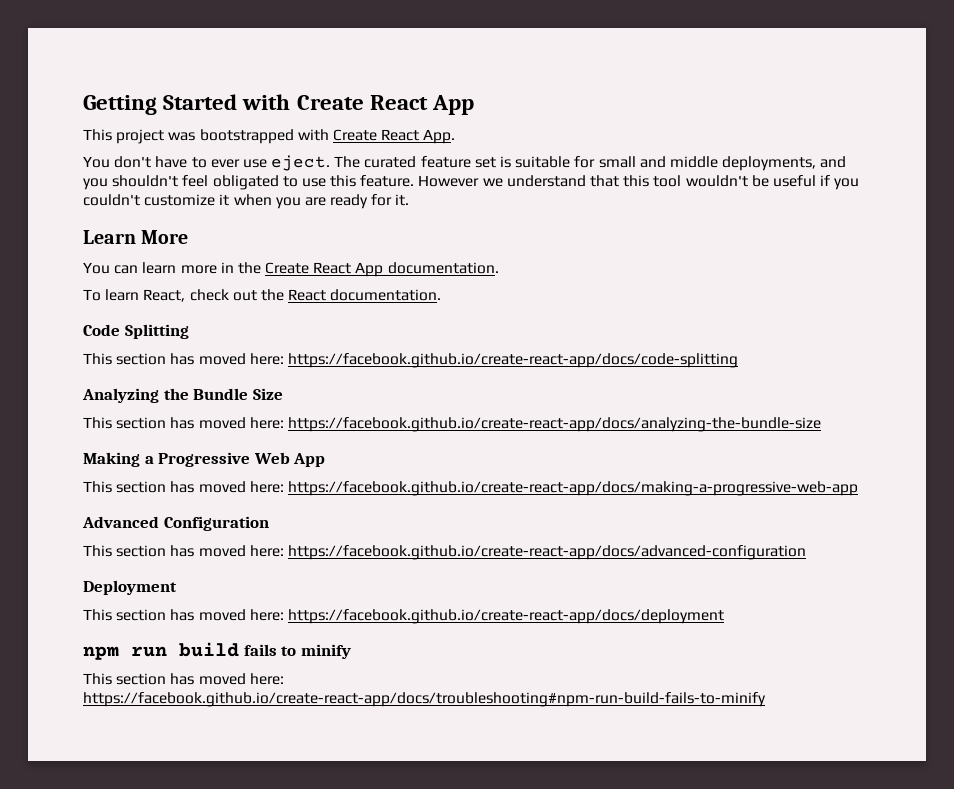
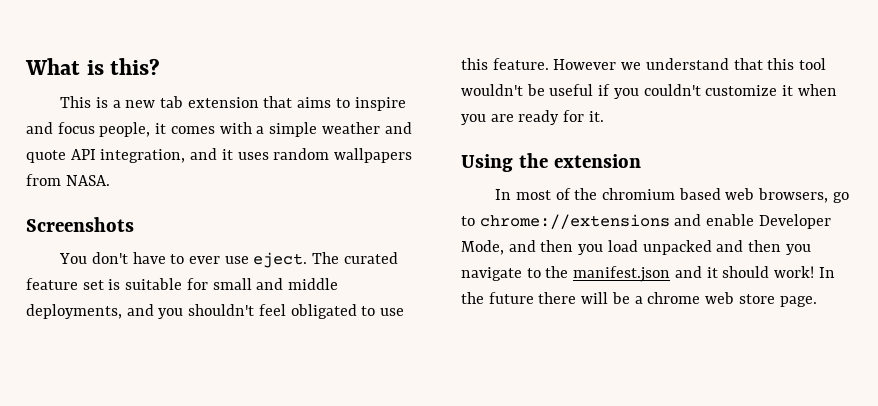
- Getting Started with Create React App
- This project was bootstrapped with Create React App.
+ What is this?
+ This is a new tab extension that aims to inspire and focus people, it comes with a simple weather and quote API integration, and it uses random wallpapers from NASA.
+ Screenshots
- Learn More
- You can learn more in the Create React App documentation.
- To learn React, check out the React documentation.
- Code Splitting
- This section has moved here: https://facebook.github.io/create-react-app/docs/code-splitting
- Analyzing the Bundle Size
- This section has moved here: https://facebook.github.io/create-react-app/docs/analyzing-the-bundle-size
- Making a Progressive Web App
- This section has moved here: https://facebook.github.io/create-react-app/docs/making-a-progressive-web-app
- Advanced Configuration
- This section has moved here: https://facebook.github.io/create-react-app/docs/advanced-configuration
- Deployment
- This section has moved here: https://facebook.github.io/create-react-app/docs/deployment
- npm run build fails to minify
- This section has moved here: https://facebook.github.io/create-react-app/docs/troubleshooting#npm-run-build-fails-to-minify
+ Using the extension
+ In most of the chromium based web browsers, go to chrome://extensions and enable Developer Mode, and then you load unpacked and then you navigate to the manifest.json and it should work! In the future there will be a chrome web store page.

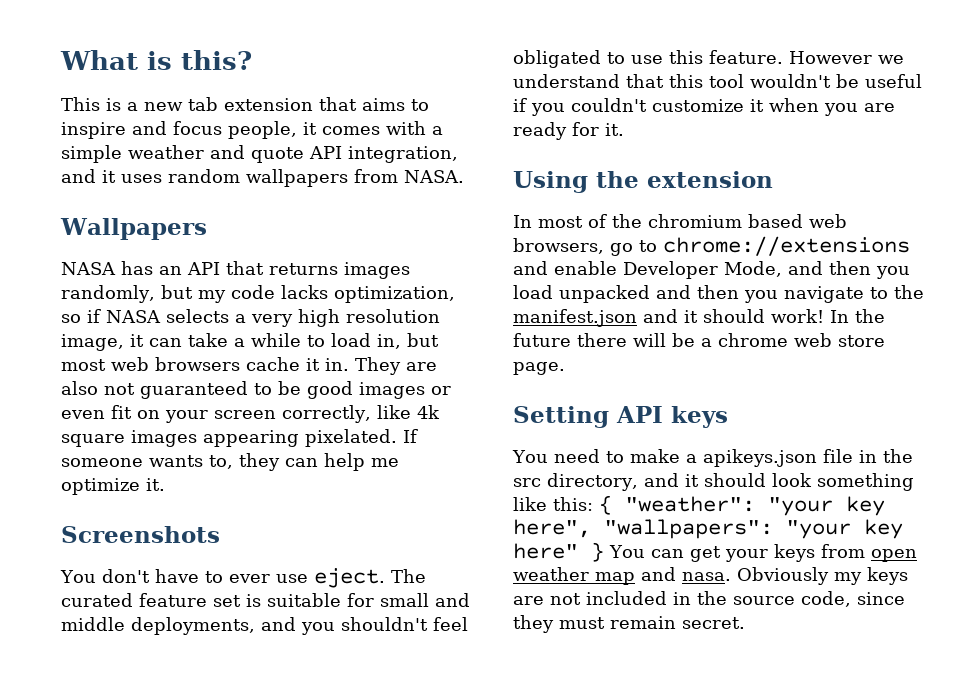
+ Wallpapers
+ NASA has an API that returns images randomly, but my code lacks optimization, so if NASA selects a very high resolution image, it can take a while to load in, but most web browsers cache it in. They are also not guaranteed to be good images or even fit on your screen correctly, like 4k square images appearing pixelated. If someone wants to, they can help me optimize it.
+ Setting API keys
+ You need to make a apikeys.json file in the src directory, and it should look something like this: { "weather": "your key here", "wallpapers": "your key here" } You can get your keys from open weather map and nasa. Obviously my keys are not included in the source code, since they must remain secret.

